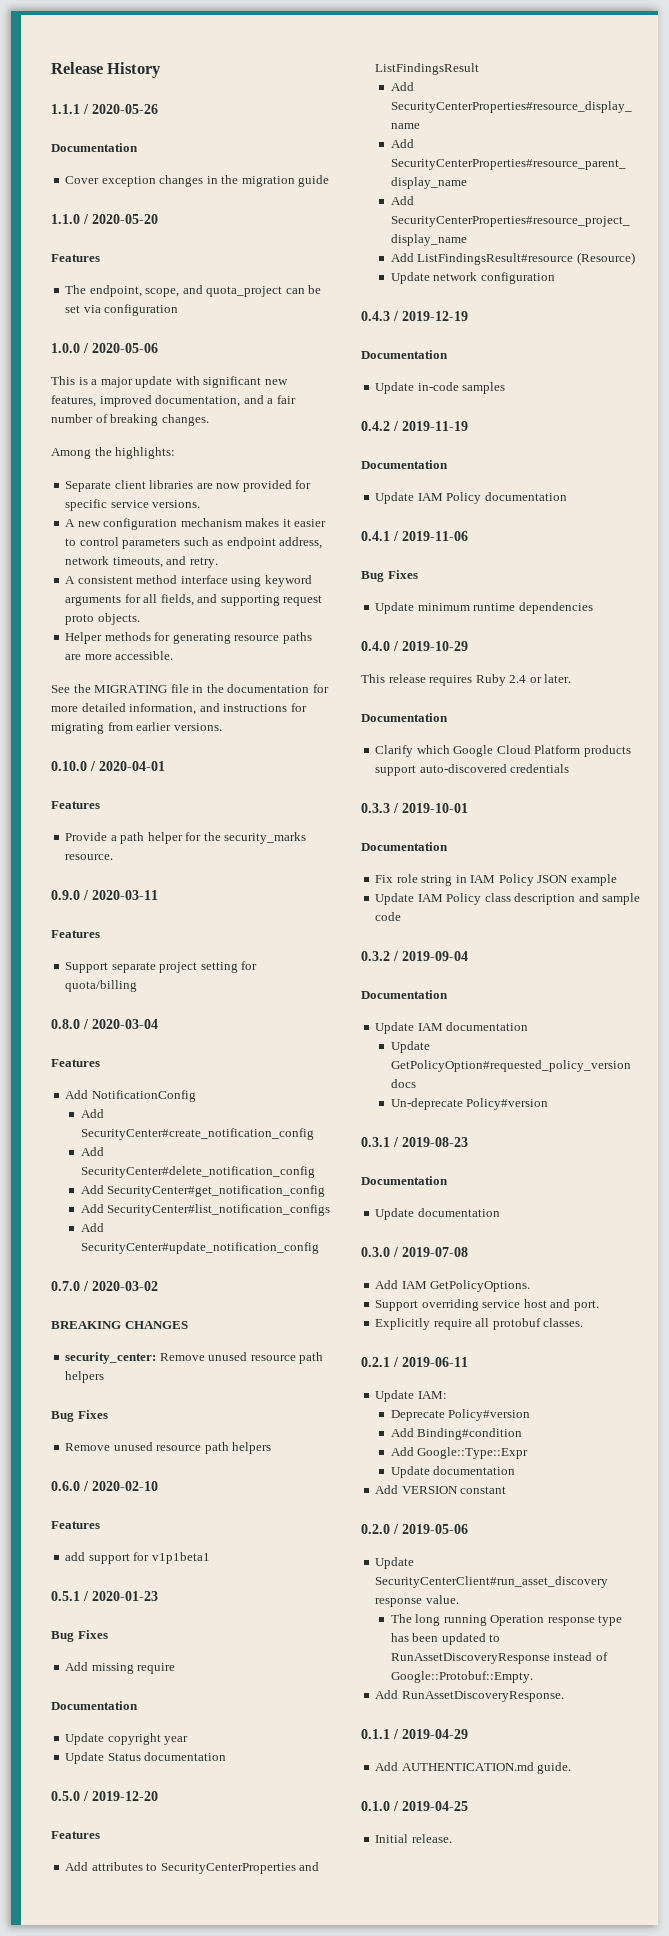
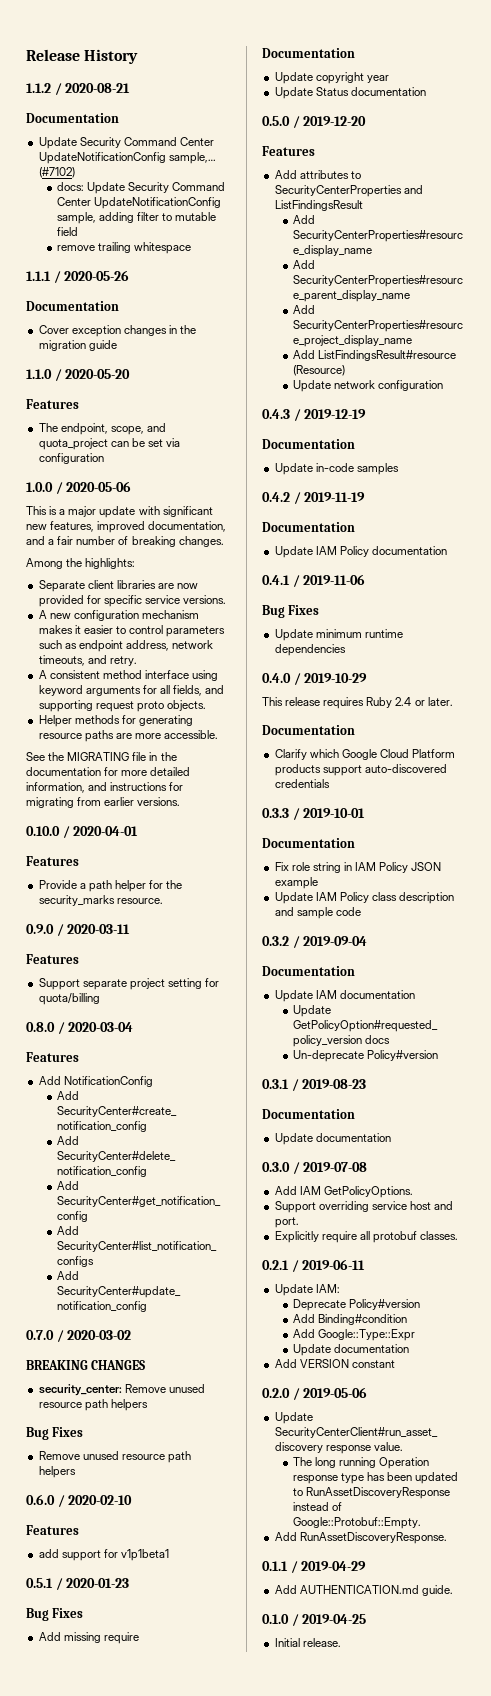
+ 1.1.2 / 2020-08-21
+ Documentation
+ Update Security Command Center UpdateNotificationConfig sample,… (#7102)
+ docs: Update Security Command Center UpdateNotificationConfig sample, adding filter to mutable field
+ remove trailing whitespace

